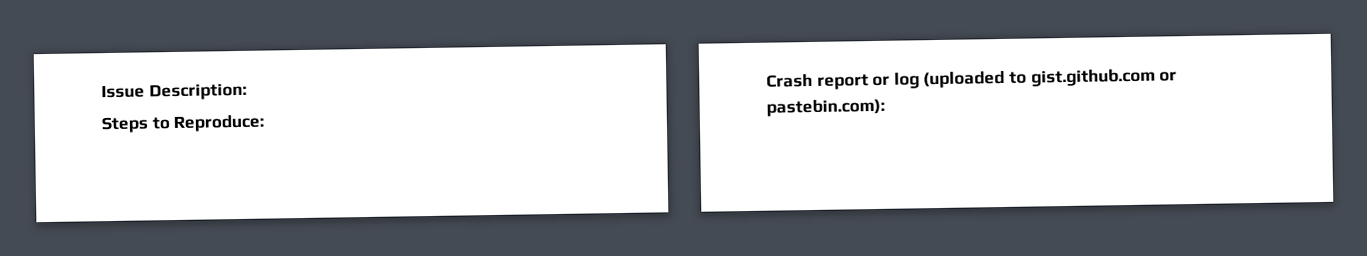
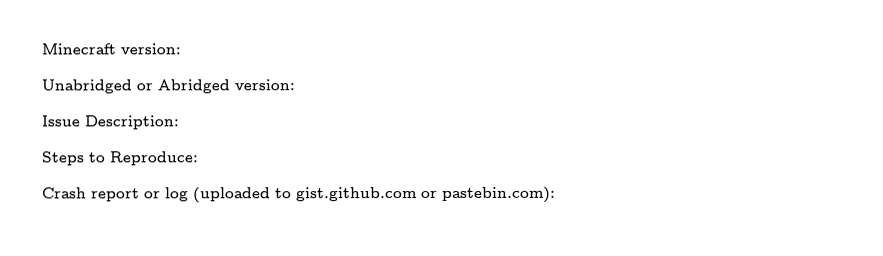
+ Minecraft version:
+ Unabridged or Abridged version:

